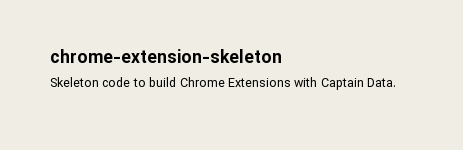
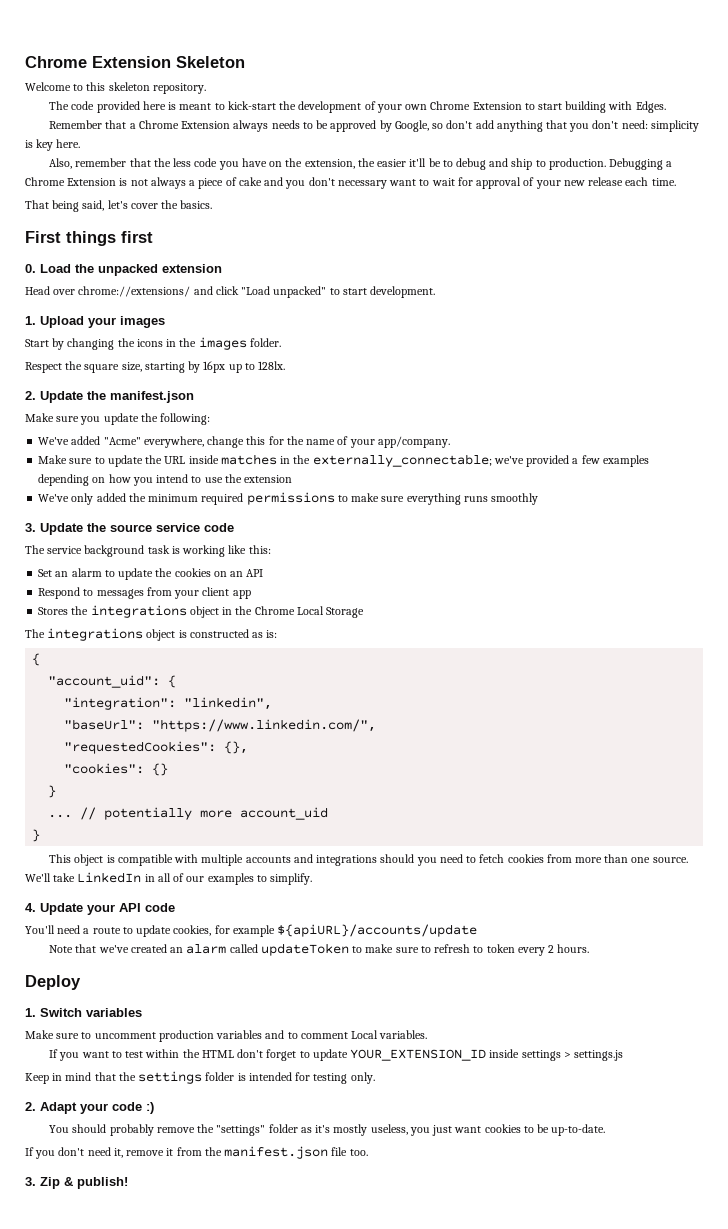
- chrome-extension-skeleton
- Skeleton code to build Chrome Extensions with Captain Data.
+ Chrome Extension Skeleton
+ Welcome to this skeleton repository.
+ The code provided here is meant to kick-start the development of your own Chrome Extension to start building with Edges.
+ Remember that a Chrome Extension always needs to be approved by Google, so don't add anything that you don't need: simplicity is key here.
+ Also, remember that the less code you have on the extension, the easier it'll be to debug and ship to production. Debugging a Chrome Extension is not always a piece of cake and you don't necessary want to wait for approval of your new release each time.
+ That being said, let's cover the basics.
+ First things first
+ 0. Load the unpacked extension
+ Head over chrome://extensions/ and click "Load unpacked" to start development.
+ 1. Upload your images
+ Start by changing the icons in the images folder.
+ Respect the square size, starting by 16px up to 128lx.
+ 2. Update the manifest.json
+ Make sure you update the following:
+ We've added "Acme" everywhere, change this for the name of your app/company.
+ Make sure to update the URL inside matches in the externally_connectable; we've provided a few examples depending on how you intend to use the extension
+ We've only added the minimum required permissions to make sure everything runs smoothly
+ 3. Update the source service code
+ The service background task is working like this:
+ Set an alarm to update the cookies on an API
+ Respond to messages from your client app
+ Stores the integrations object in the Chrome Local Storage
+ The integrations object is constructed as is:
+ {
+ "account_uid": {
+ "integration": "linkedin",
+ "baseUrl": "https://www.linkedin.com/",
+ "requestedCookies": {},
+ "cookies": {}
+ }
+ ... // potentially more account_uid
+ }
+ This object is compatible with multiple accounts and integrations should you need to fetch cookies from more than one source. We'll take LinkedIn in all of our examples to simplify.
+ 4. Update your API code
+ You'll need a route to update cookies, for example ${apiURL}/accounts/update
+ Note that we've created an alarm called updateToken to make sure to refresh to token every 2 hours.
+ Deploy
+ 1. Switch variables
+ Make sure to uncomment production variables and to comment Local variables.
+ If you want to test within the HTML don't forget to update YOUR_EXTENSION_ID inside settings > settings.js
+ Keep in mind that the settings folder is intended for testing only.
+ 2. Adapt your code :)
+ You should probably remove the "settings" folder as it's mostly useless, you just want cookies to be up-to-date.
+ If you don't need it, remove it from the manifest.json file too.
+ 3. Zip & publish!

